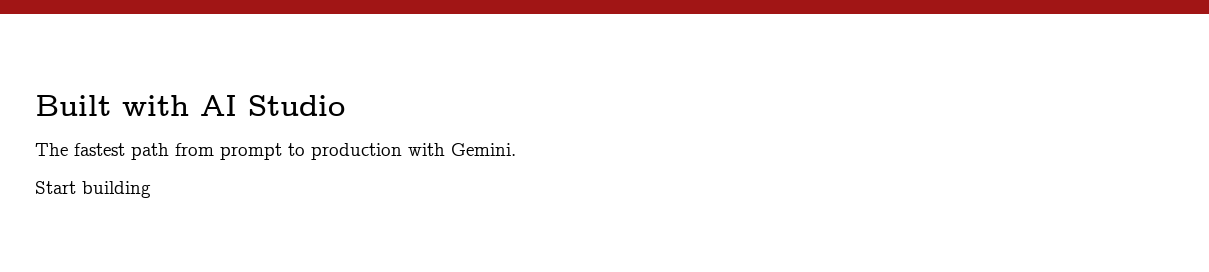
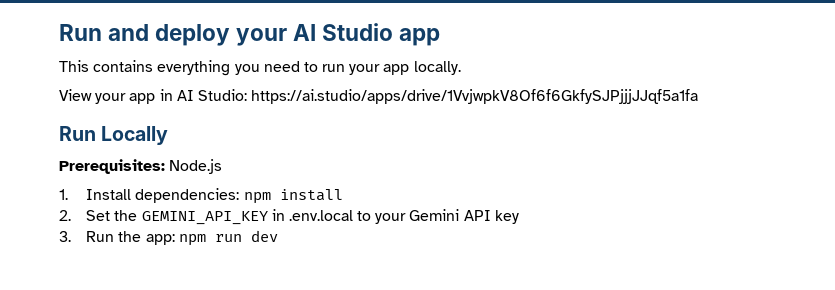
- Built with AI Studio
- The fastest path from prompt to production with Gemini.
- Start building
+ Run and deploy your AI Studio app
+ This contains everything you need to run your app locally.
+ View your app in AI Studio: https://ai.studio/apps/drive/1VvjwpkV8Of6f6GkfySJPjjjJJqf5a1fa
+ Run Locally
+ Prerequisites: Node.js
+ 1. Install dependencies: npm install
+ 2. Set the GEMINI_API_KEY in .env.local to your Gemini API key
+ 3. Run the app: npm run dev

